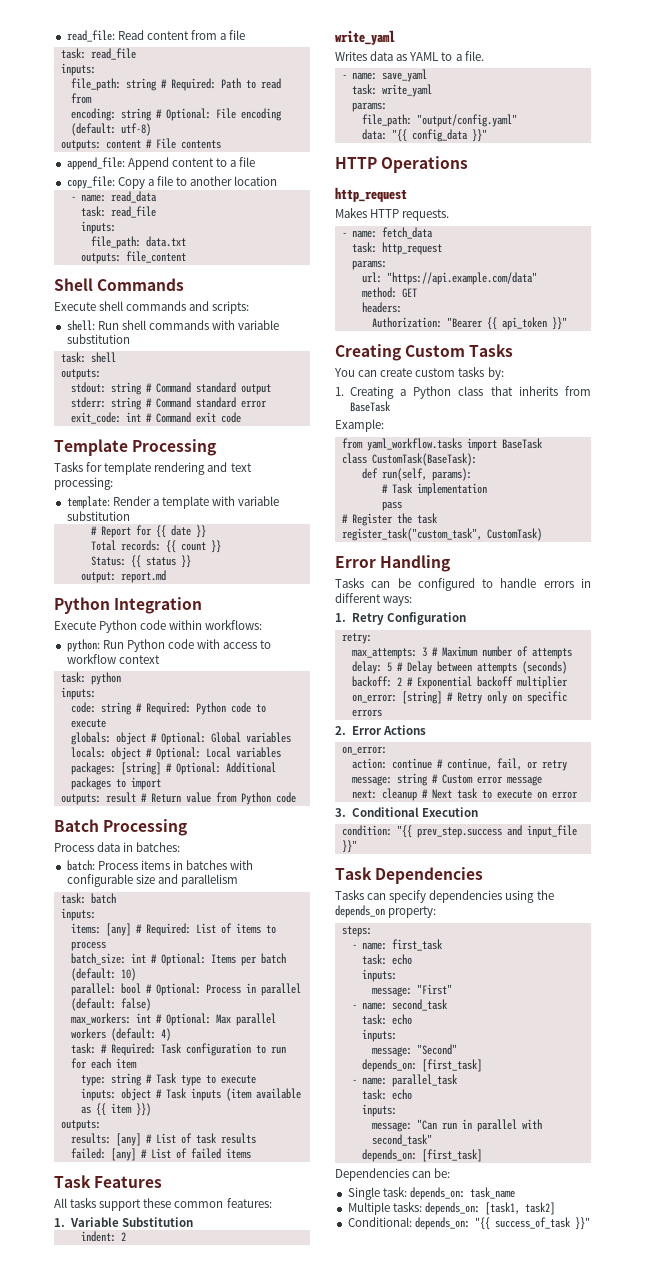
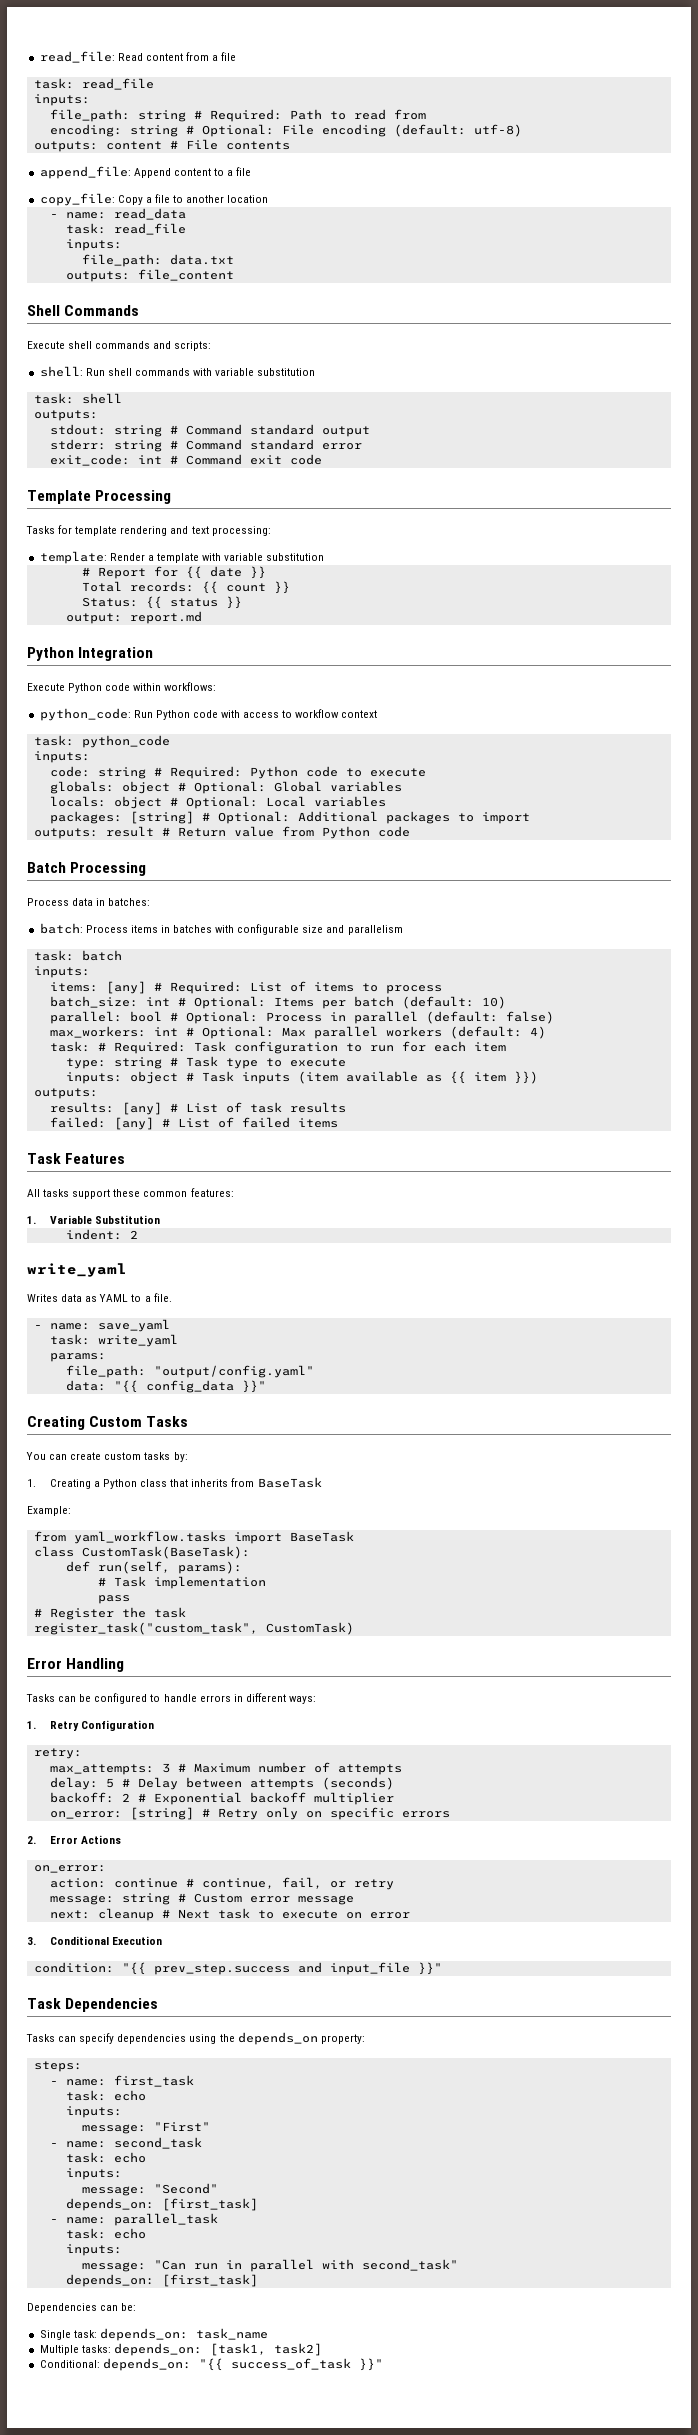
- python: Run Python code with access to workflow context
+ python_code: Run Python code with access to workflow context
- task: python
+ task: python_code
- HTTP Operations
- http_request
- Makes HTTP requests.
- - name: fetch_data
- task: http_request
- params:
- url: "https://api.example.com/data"
- method: GET
- headers:
- Authorization: "Bearer {{ api_token }}"

